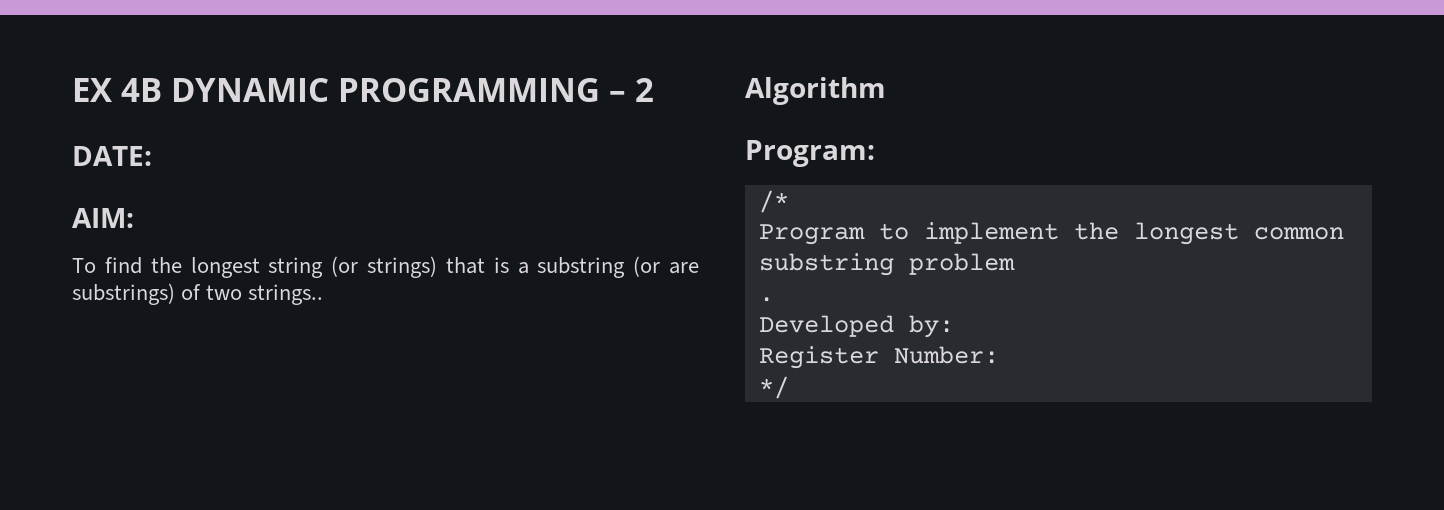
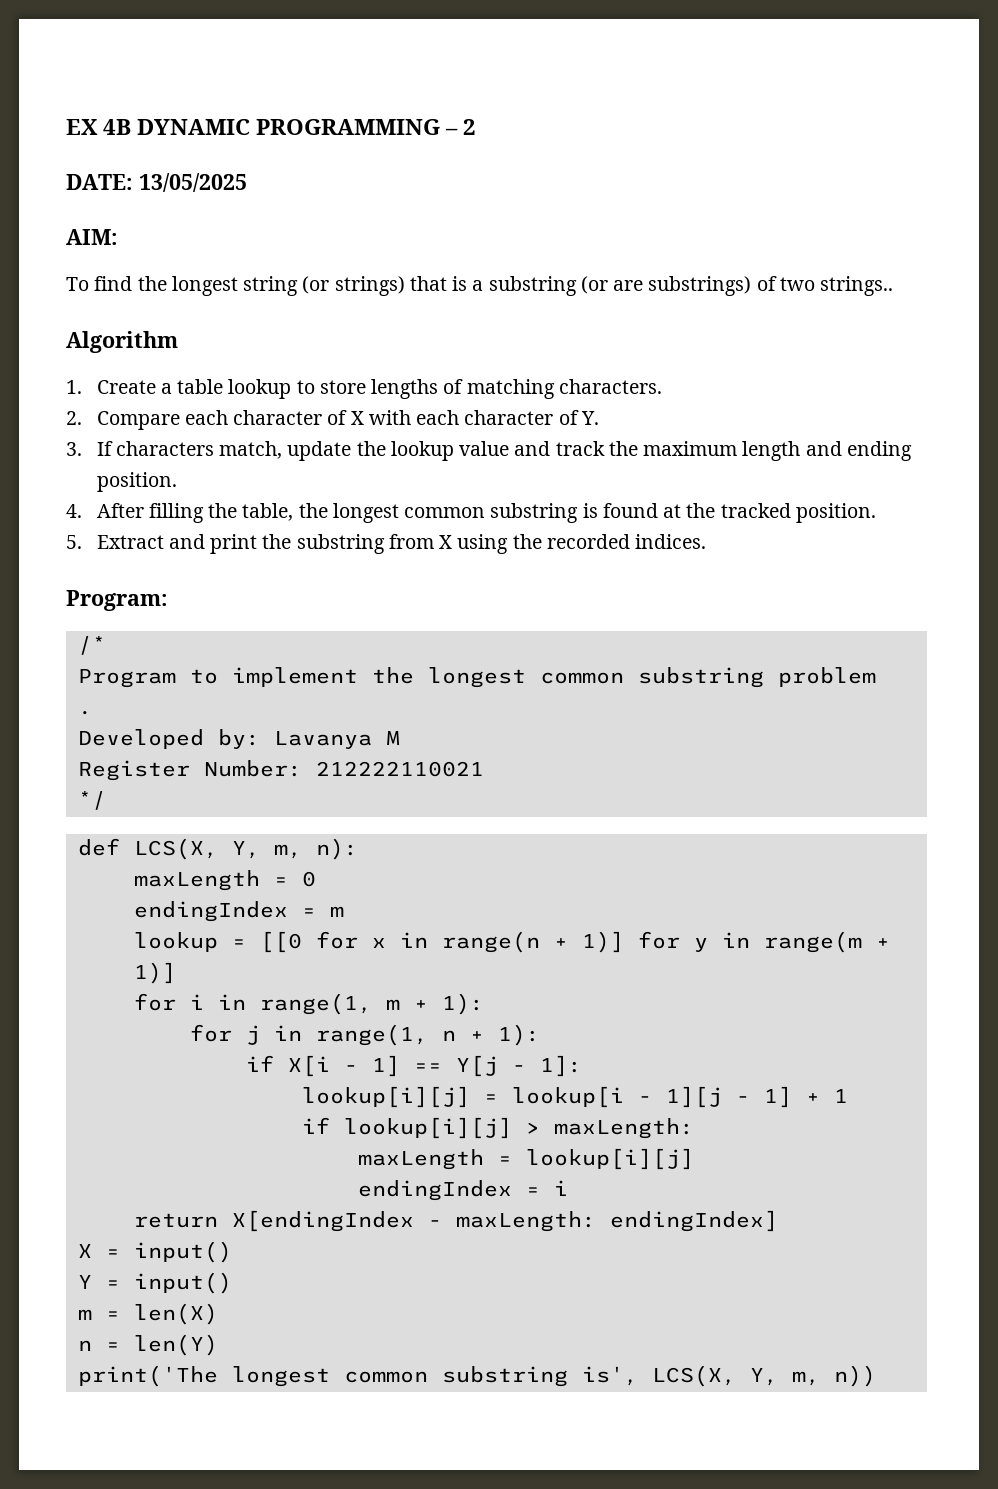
- DATE:
+ DATE: 13/05/2025
+ 1. Create a table lookup to store lengths of matching characters.
+ 2. Compare each character of X with each character of Y.
+ 3. If characters match, update the lookup value and track the maximum length and ending position.
+ 4. After filling the table, the longest common substring is found at the tracked position.
+ 5. Extract and print the substring from X using the recorded indices.
- Developed by:
+ Developed by: Lavanya M
- Register Number:
+ Register Number: 212222110021
+ def LCS(X, Y, m, n):
+ maxLength = 0
+ endingIndex = m
+ lookup = [[0 for x in range(n + 1)] for y in range(m + 1)]
+ for i in range(1, m + 1):
+ for j in range(1, n + 1):
+ if X[i - 1] == Y[j - 1]:
+ lookup[i][j] = lookup[i - 1][j - 1] + 1
+ if lookup[i][j] > maxLength:
+ maxLength = lookup[i][j]
+ endingIndex = i
+ return X[endingIndex - maxLength: endingIndex]
+ X = input()
+ Y = input()
+ m = len(X)
+ n = len(Y)
+ print('The longest common substring is', LCS(X, Y, m, n))

